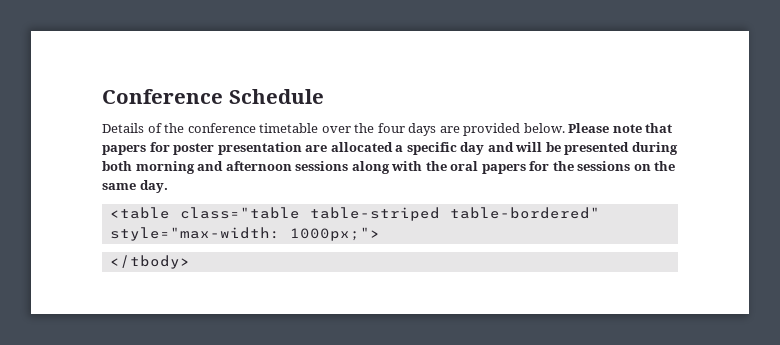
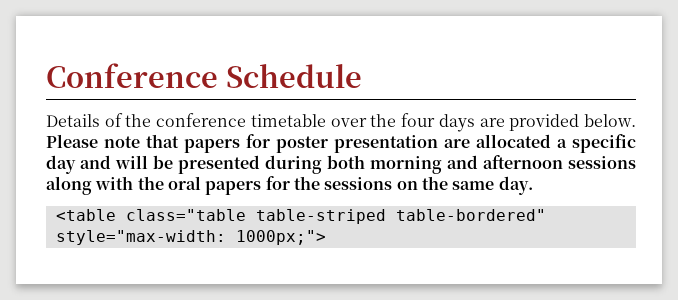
- </tbody>

